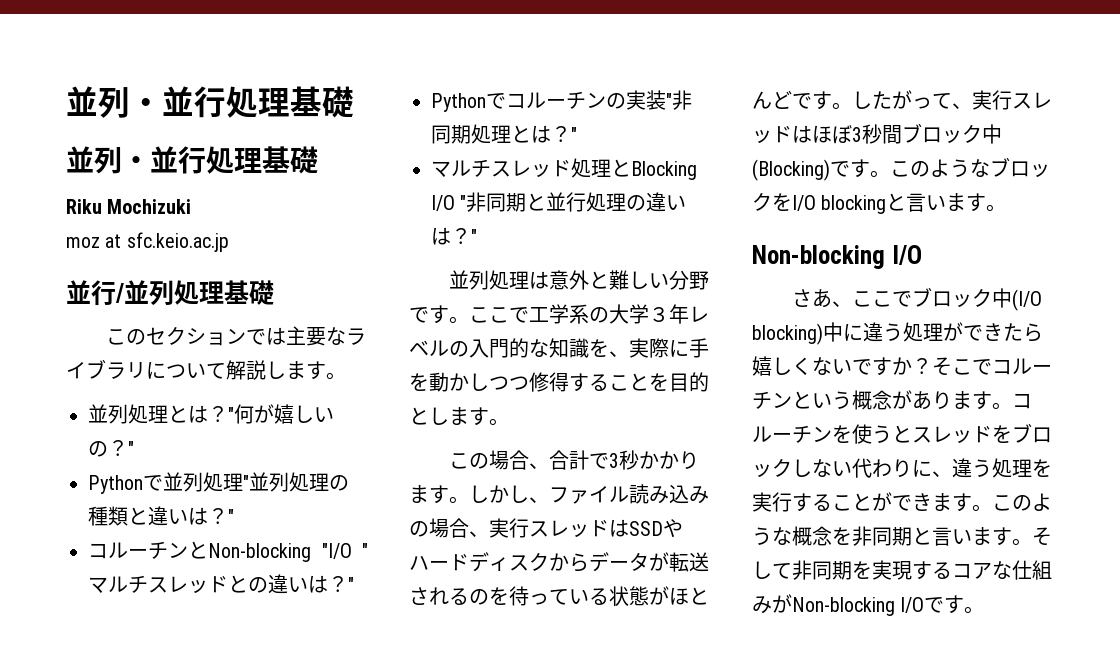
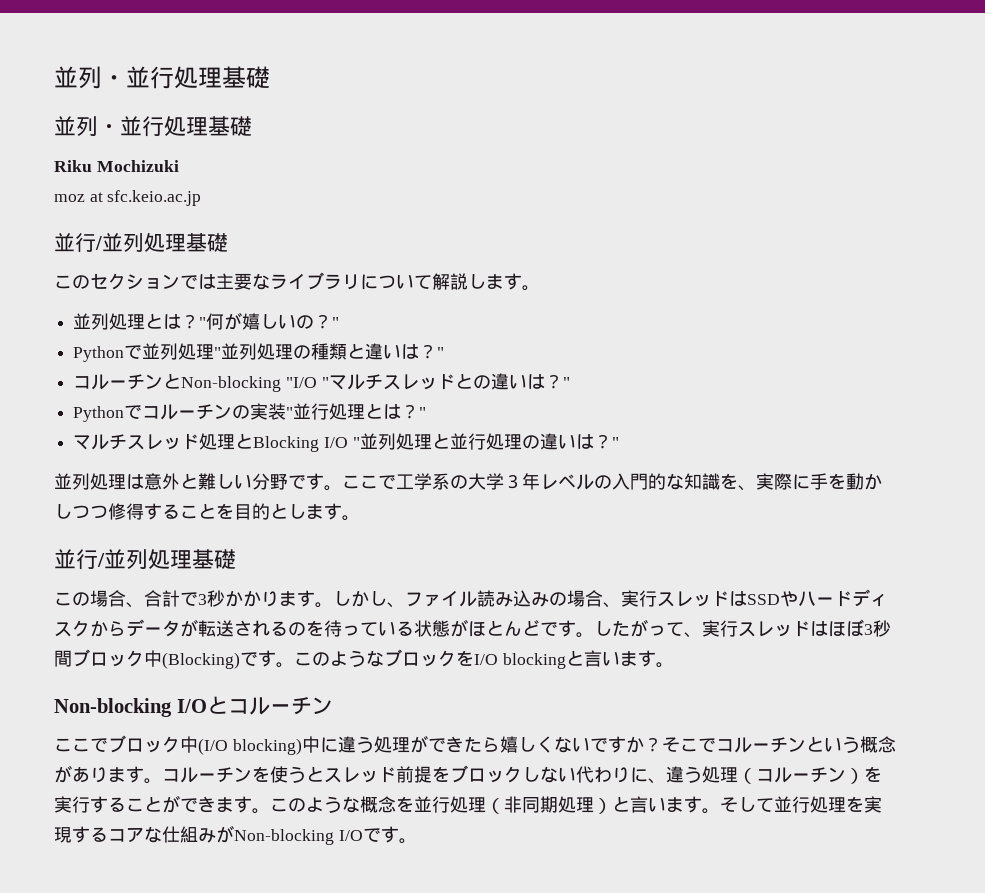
- Pythonでコルーチンの実装"非同期処理とは？
+ Pythonでコルーチンの実装"並行処理とは？
- マルチスレッド処理とBlocking I/O "非同期と並行処理の違いは？
+ マルチスレッド処理とBlocking I/O "並列処理と並行処理の違いは？
  ここで工学系の大学３年レベルの入門的な知識を、実際に手を動かしつつ修得することを目的とします。
+ 並行/並列処理基礎
  このようなブロックをI/O blockingと言います。
- Non-blocking I/O
- さあ、ここでブロック中(I/O blocking)中に違う処理ができたら嬉しくないですか？
+ Non-blocking I/Oとコルーチン
+ ここでブロック中(I/O blocking)中に違う処理ができたら嬉しくないですか？
- コルーチンを使うとスレッドをブロックしない代わりに、違う処理を実行することができます。
+ コルーチンを使うとスレッド前提をブロックしない代わりに、違う処理（コルーチン）を実行することができます。
- このような概念を非同期と言います。
+ このような概念を並行処理（非同期処理）と言います。
- そして非同期を実現するコアな仕組みがNon-blocking I/Oです。
+ そして並行処理を実現するコアな仕組みがNon-blocking I/Oです。

